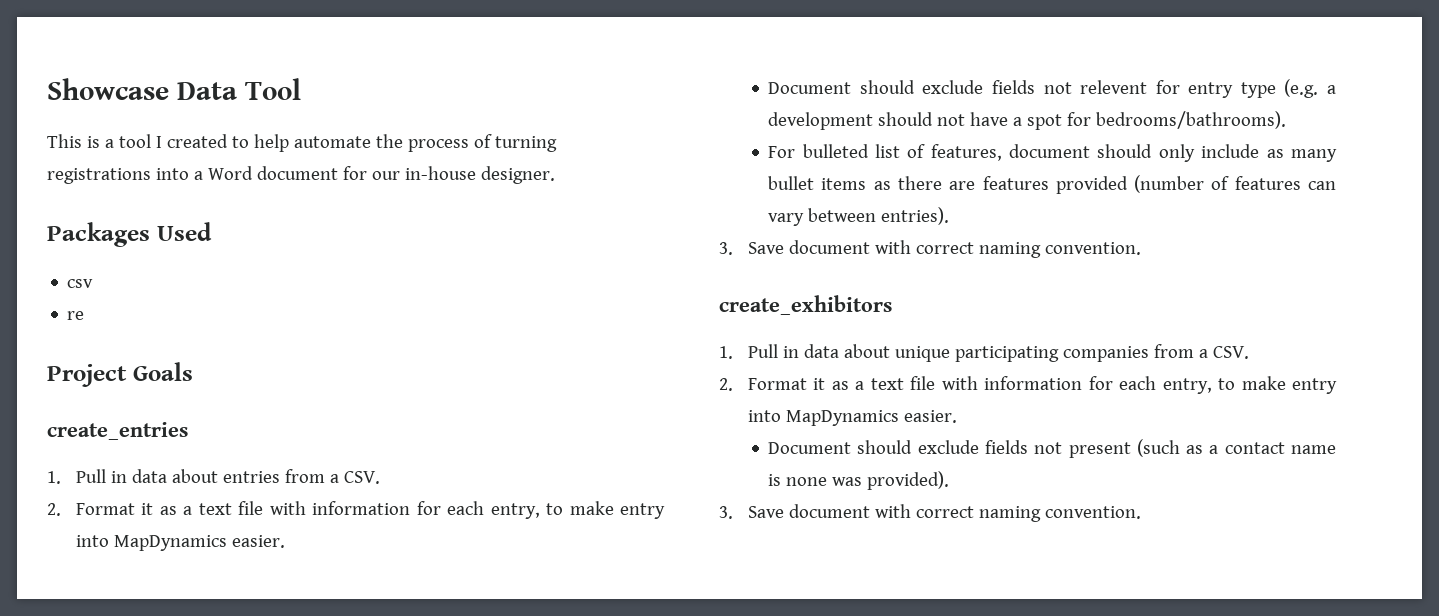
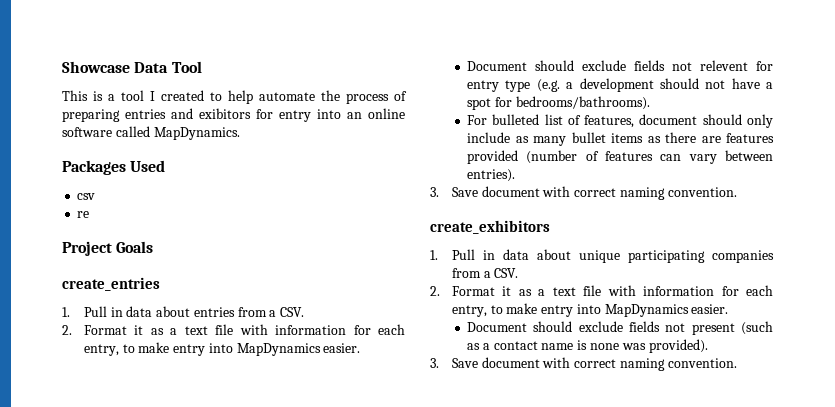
- This is a tool I created to help automate the process of turning registrations into a Word document for our in-house designer.
+ This is a tool I created to help automate the process of preparing entries and exibitors for entry into an online software called MapDynamics.

